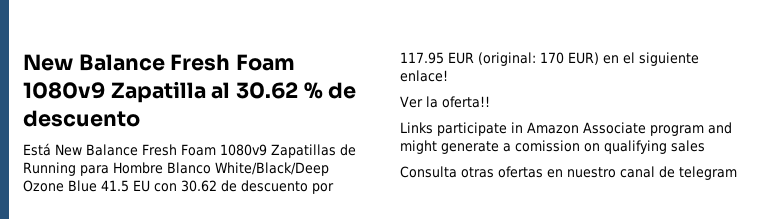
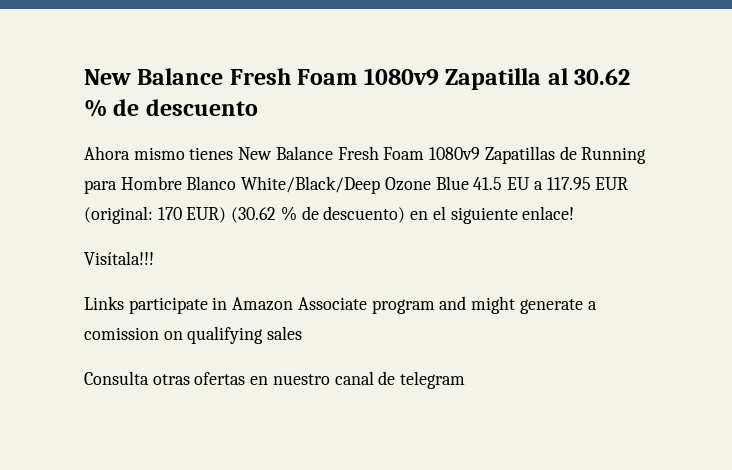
- Está New Balance Fresh Foam 1080v9 Zapatillas de Running para Hombre Blanco White/Black/Deep Ozone Blue 41.5 EU con 30.62 de descuento por 117.95 EUR (original: 170 EUR) en el siguiente enlace!
+ Ahora mismo tienes New Balance Fresh Foam 1080v9 Zapatillas de Running para Hombre Blanco White/Black/Deep Ozone Blue 41.5 EU a 117.95 EUR (original: 170 EUR) (30.62 % de descuento) en el siguiente enlace!
- Ver la oferta!!
+ Visítala!!!

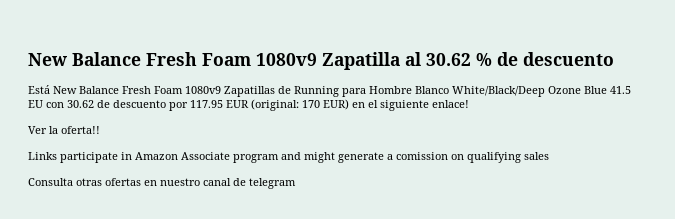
- Ahora mismo tienes New Balance Fresh Foam 1080v9 Zapatillas de Running para Hombre Blanco White/Black/Deep Ozone Blue 41.5 EU a 117.95 EUR (original: 170 EUR) (30.62 % de descuento) en el siguiente enlace!
+ Está New Balance Fresh Foam 1080v9 Zapatillas de Running para Hombre Blanco White/Black/Deep Ozone Blue 41.5 EU con 30.62 de descuento por 117.95 EUR (original: 170 EUR) en el siguiente enlace!
- Visítala!!!
+ Ver la oferta!!

